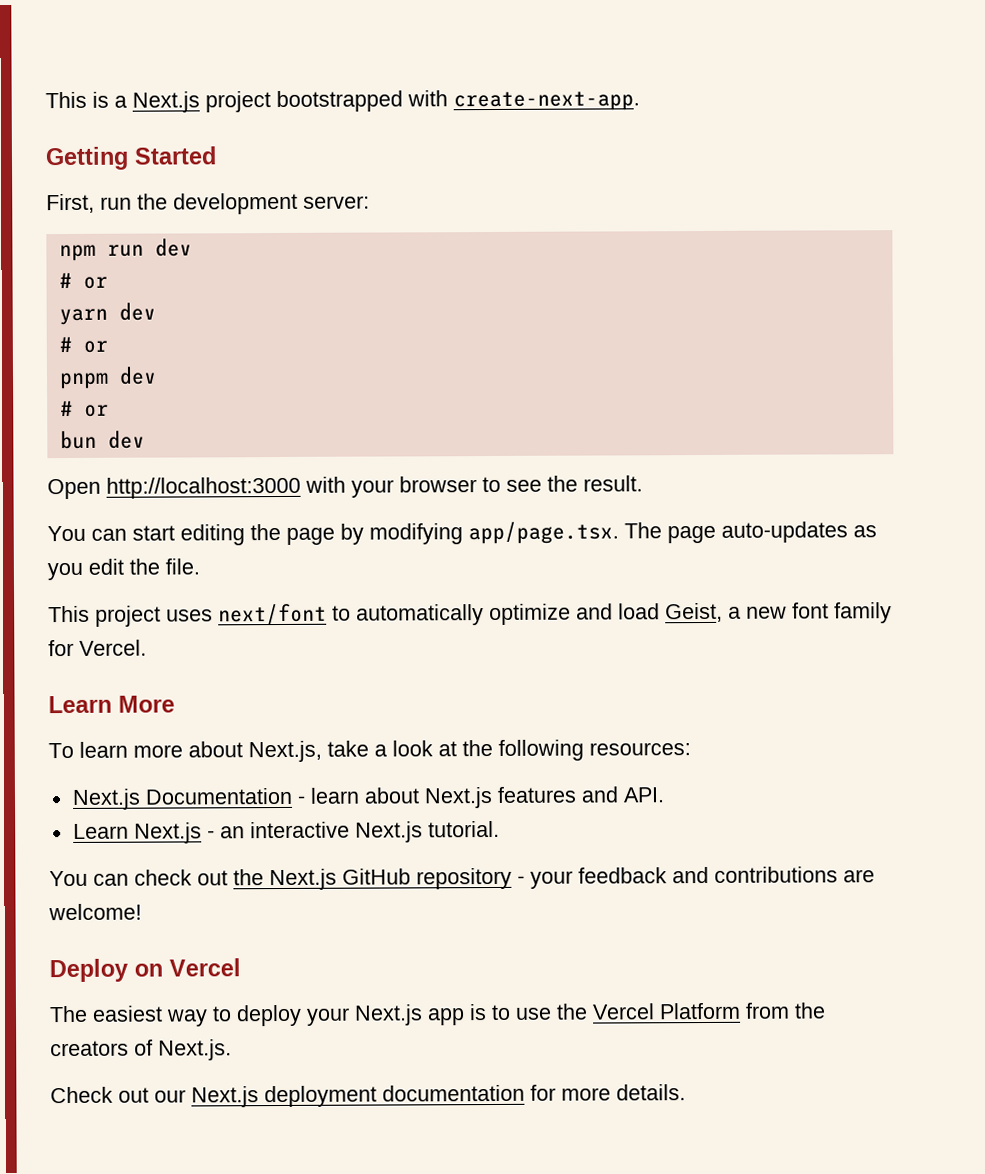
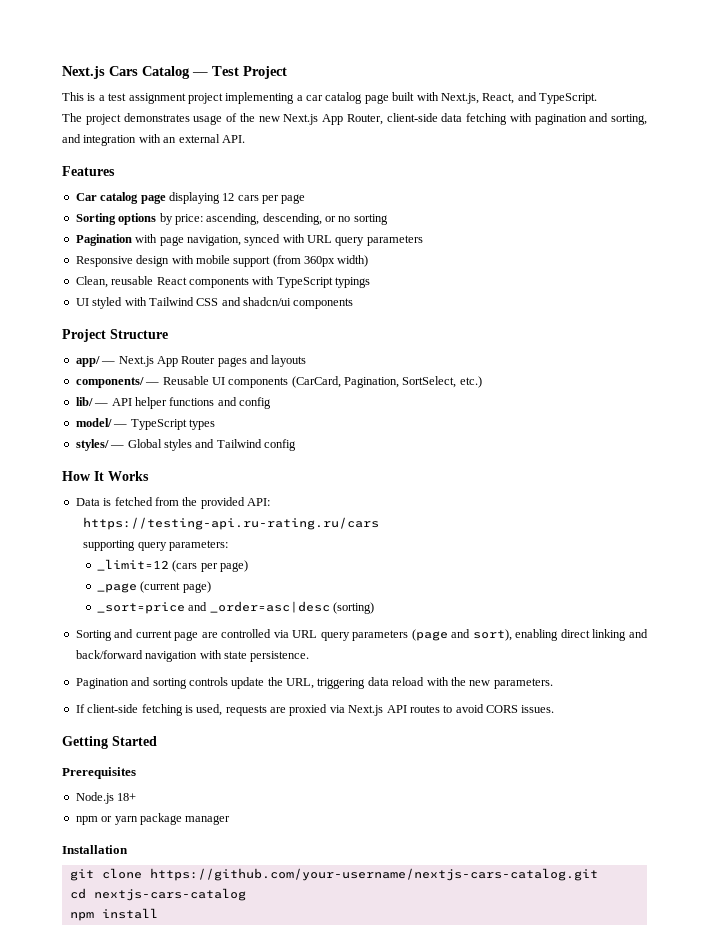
- This is a Next.js project bootstrapped with create-next-app.
+ Next.js Cars Catalog — Test Project
+ This is a test assignment project implementing a car catalog page built with Next.js, React, and TypeScript.
+ The project demonstrates usage of the new Next.js App Router, client-side data fetching with pagination and sorting, and integration with an external API.
+ Features
+ Car catalog page displaying 12 cars per page
+ Sorting options by price: ascending, descending, or no sorting
+ Pagination with page navigation, synced with URL query parameters
+ Responsive design with mobile support (from 360px width)
+ Clean, reusable React components with TypeScript typings
+ UI styled with Tailwind CSS and shadcn/ui components
+ Project Structure
+ app/ — Next.js App Router pages and layouts
+ components/ — Reusable UI components (CarCard, Pagination, SortSelect, etc.)
+ lib/ — API helper functions and config
+ model/ — TypeScript types
+ styles/ — Global styles and Tailwind config
+ How It Works
+ Data is fetched from the provided API:
+ https://testing-api.ru-rating.ru/cars
+ supporting query parameters:
+ _limit=12 (cars per page)
+ _page (current page)
+ _sort=price and _order=asc|desc (sorting)
+ Sorting and current page are controlled via URL query parameters (page and sort), enabling direct linking and back/forward navigation with state persistence.
+ Pagination and sorting controls update the URL, triggering data reload with the new parameters.
+ If client-side fetching is used, requests are proxied via Next.js API routes to avoid CORS issues.
  Getting Started
- First, run the development server:
- npm run dev
- # or
- yarn dev
- # or
- pnpm dev
- # or
- bun dev
- Open http://localhost:3000 with your browser to see the result.
- You can start editing the page by modifying app/page.tsx. The page auto-updates as you edit the file.
- This project uses next/font to automatically optimize and load Geist, a new font family for Vercel.
- Learn More
- To learn more about Next.js, take a look at the following resources:
- Next.js Documentation - learn about Next.js features and API.
- Learn Next.js - an interactive Next.js tutorial.
- You can check out the Next.js GitHub repository - your feedback and contributions are welcome!
- Deploy on Vercel
- The easiest way to deploy your Next.js app is to use the Vercel Platform from the creators of Next.js.
- Check out our Next.js deployment documentation for more details.
+ Prerequisites
+ Node.js 18+
+ npm or yarn package manager
+ Installation
+ git clone https://github.com/your-username/nextjs-cars-catalog.git
+ cd nextjs-cars-catalog
+ npm install

